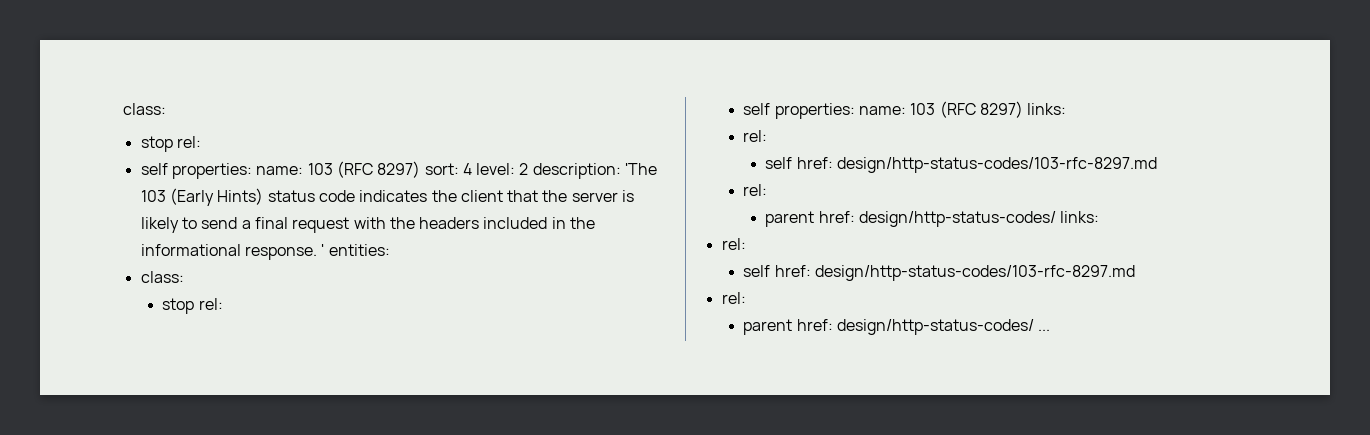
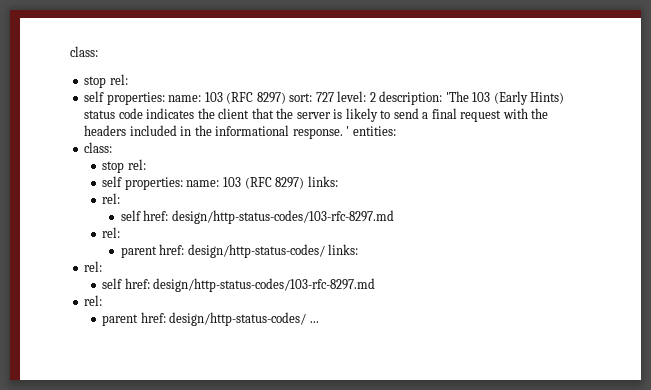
- self properties: name: 103 (RFC 8297) sort: 4 level: 2 description: 'The 103 (Early Hints) status code indicates the client that the server is likely to send a final request with the headers included in the informational response.
+ self properties: name: 103 (RFC 8297) sort: 727 level: 2 description: 'The 103 (Early Hints) status code indicates the client that the server is likely to send a final request with the headers included in the informational response.

